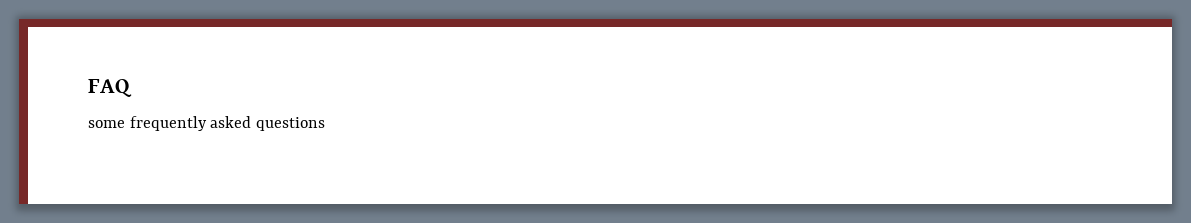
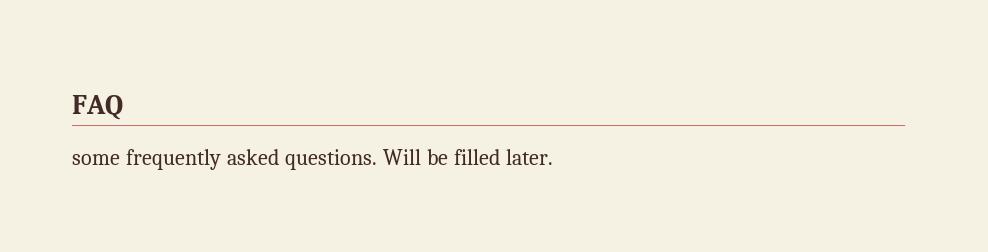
- some frequently asked questions
+ some frequently asked questions. Will be filled later.

